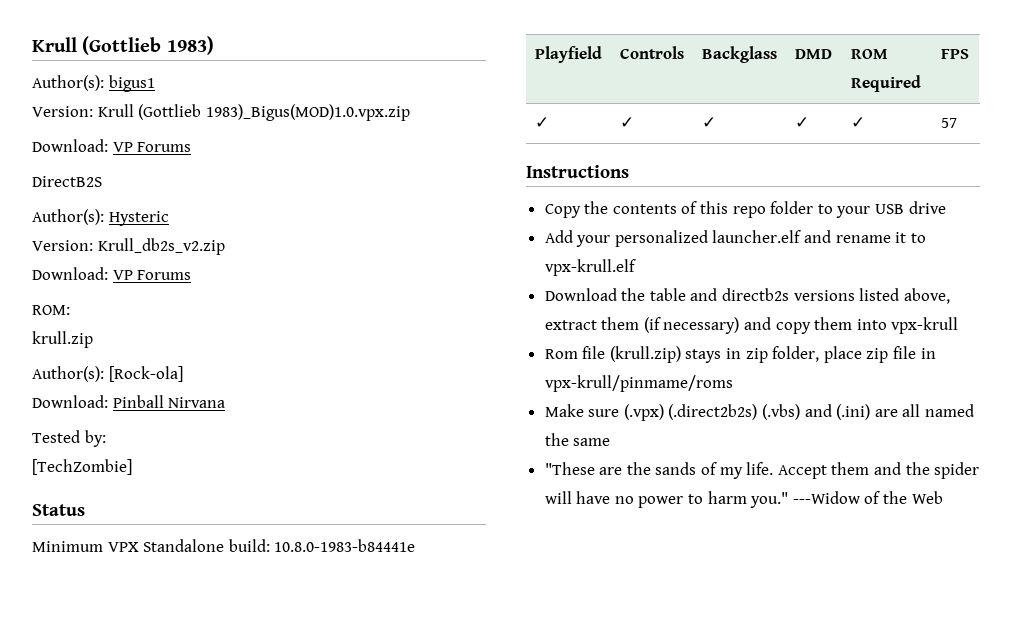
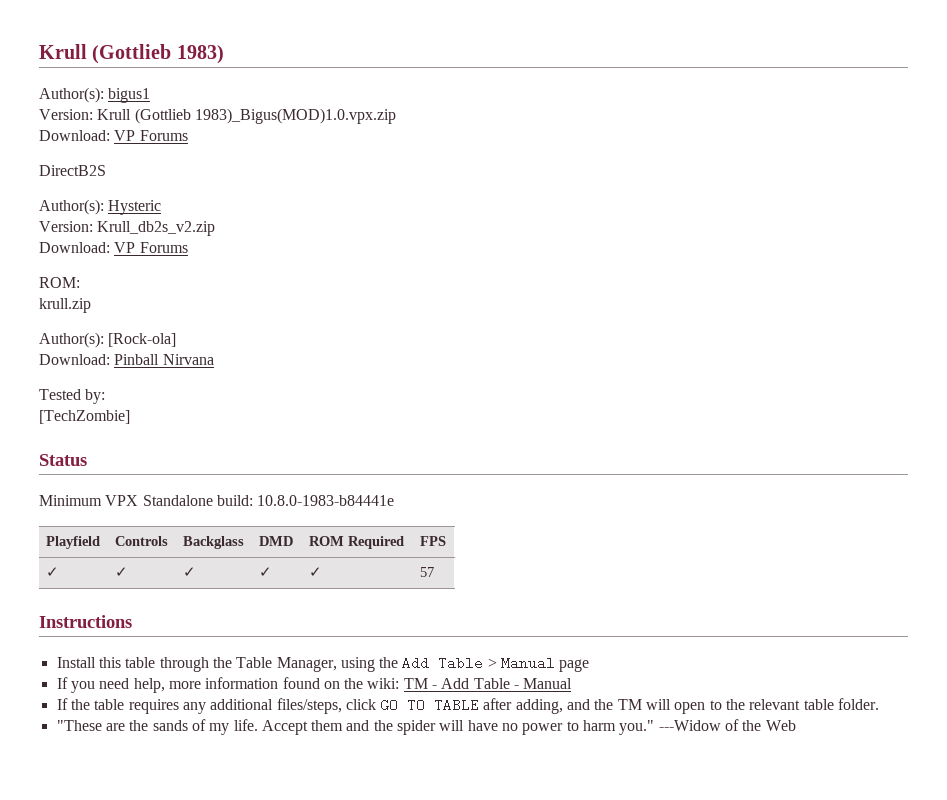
- Copy the contents of this repo folder to your USB drive
- Add your personalized launcher.elf and rename it to vpx-krull.elf
- Download the table and directb2s versions listed above, extract them (if necessary) and copy them into vpx-krull
- Rom file (krull.zip) stays in zip folder, place zip file in vpx-krull/pinmame/roms
- Make sure (.vpx) (.direct2b2s) (.vbs) and (.ini) are all named the same
+ Install this table through the Table Manager, using the Add Table > Manual page
+ If you need help, more information found on the wiki: TM - Add Table - Manual
+ If the table requires any additional files/steps, click GO TO TABLE after adding, and the TM will open to the relevant table folder.

